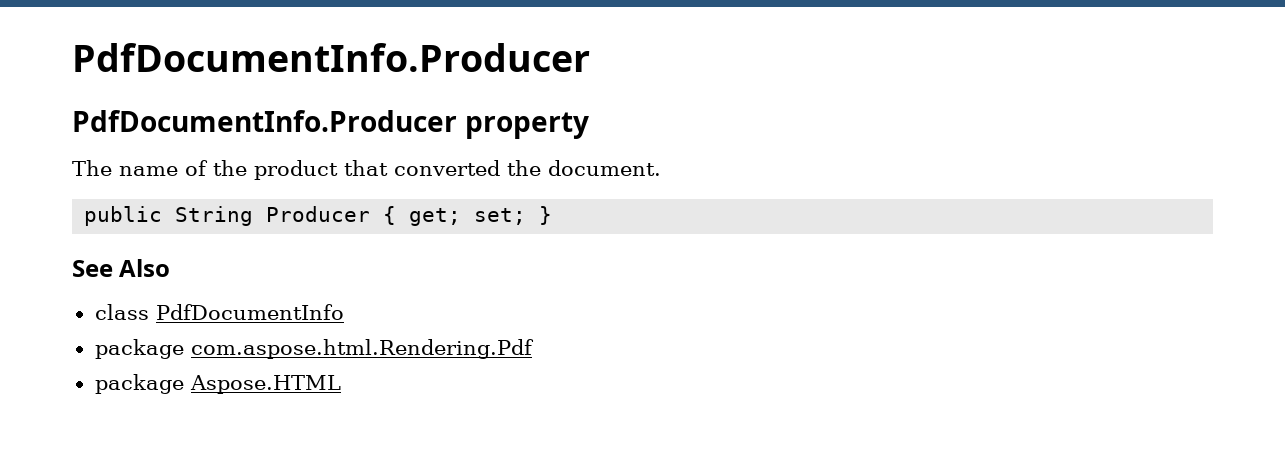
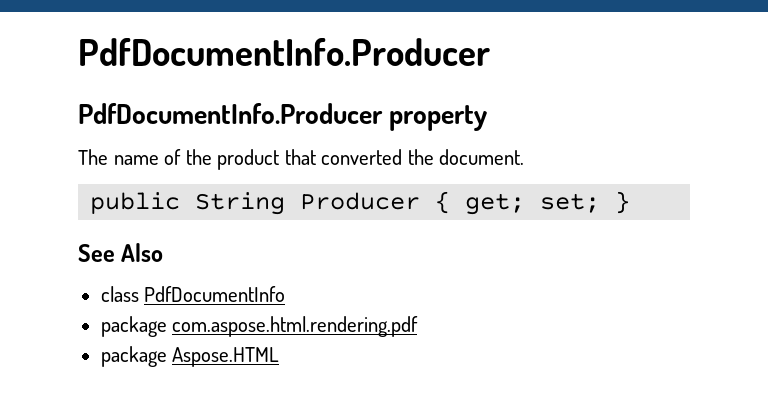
- package com.aspose.html.Rendering.Pdf
+ package com.aspose.html.rendering.pdf

